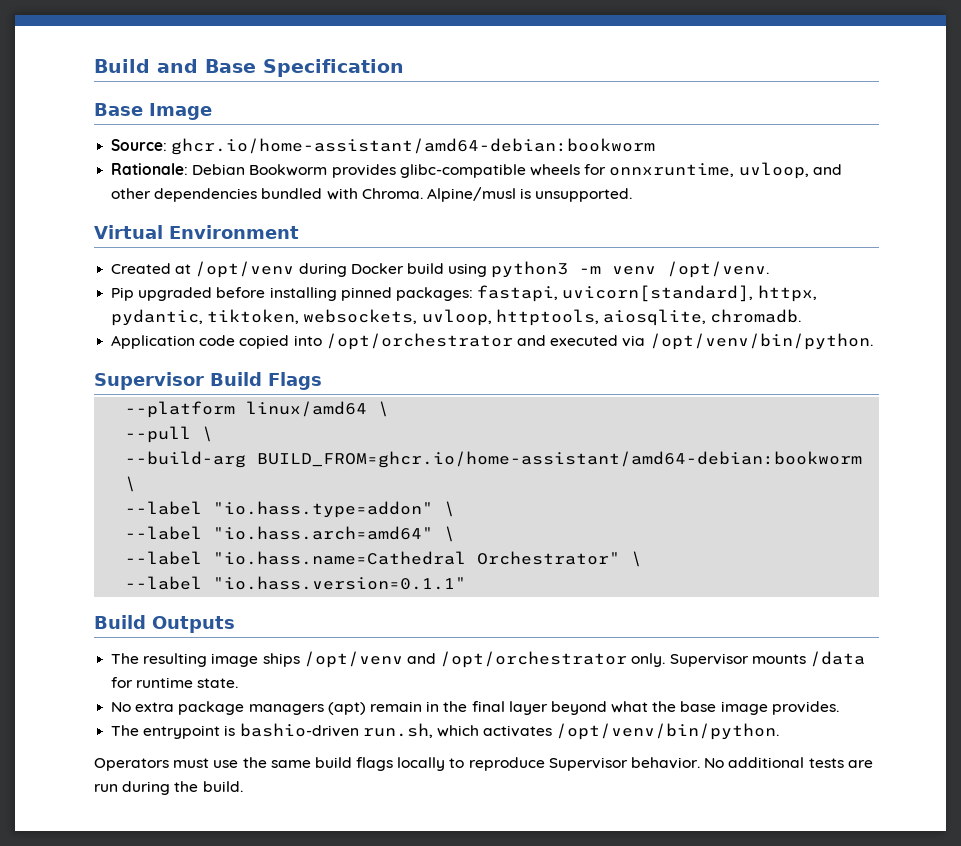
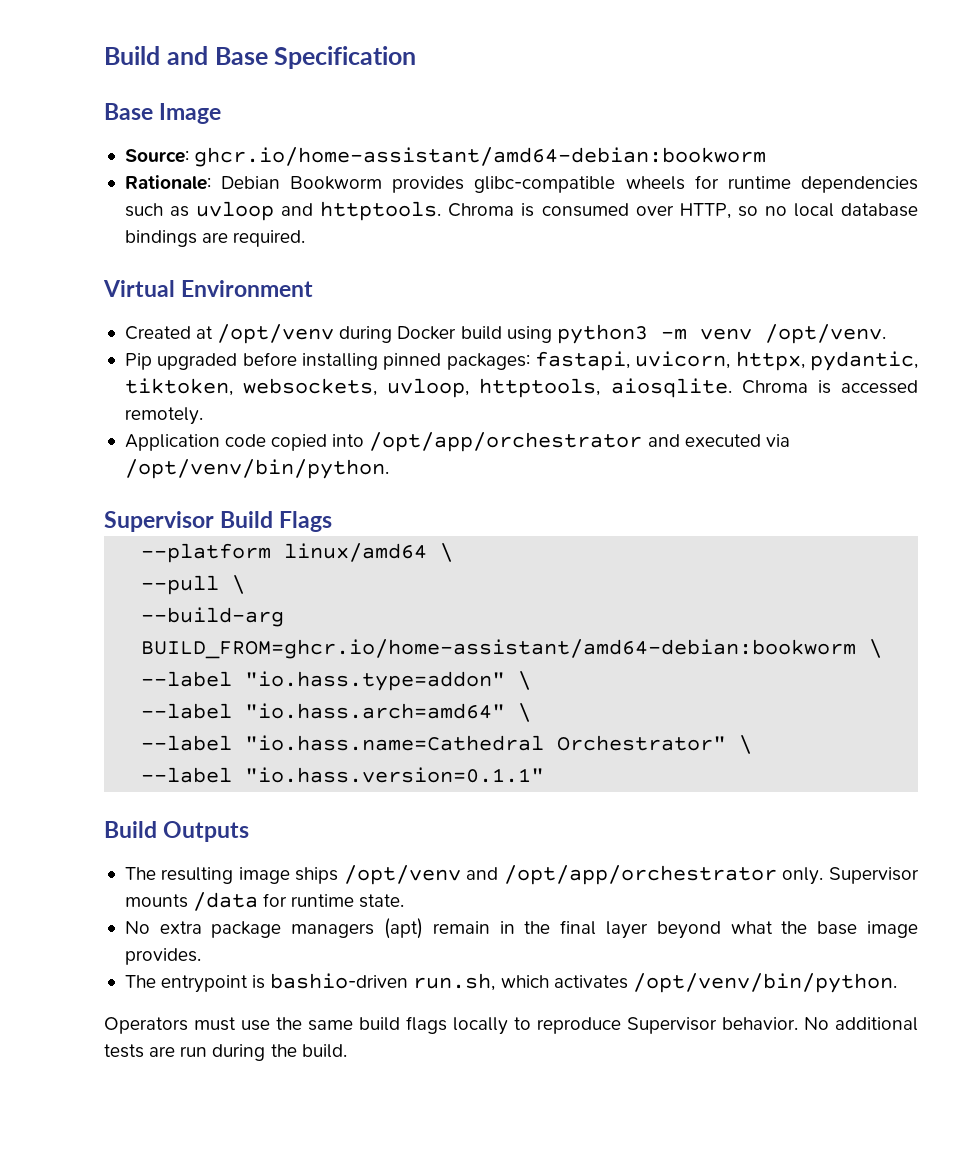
- Rationale: Debian Bookworm provides glibc-compatible wheels for onnxruntime, uvloop, and other dependencies bundled with Chroma. Alpine/musl is unsupported.
+ Rationale: Debian Bookworm provides glibc-compatible wheels for runtime dependencies such as uvloop and httptools. Chroma is consumed over HTTP, so no local database bindings are required.
- Pip upgraded before installing pinned packages: fastapi, uvicorn[standard], httpx, pydantic, tiktoken, websockets, uvloop, httptools, aiosqlite, chromadb.
+ Pip upgraded before installing pinned packages: fastapi, uvicorn, httpx, pydantic, tiktoken, websockets, uvloop, httptools, aiosqlite. Chroma is accessed remotely.
- Application code copied into /opt/orchestrator and executed via /opt/venv/bin/python.
+ Application code copied into /opt/app/orchestrator and executed via /opt/venv/bin/python.
- The resulting image ships /opt/venv and /opt/orchestrator only.
+ The resulting image ships /opt/venv and /opt/app/orchestrator only.

